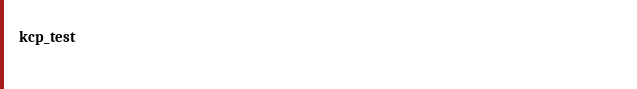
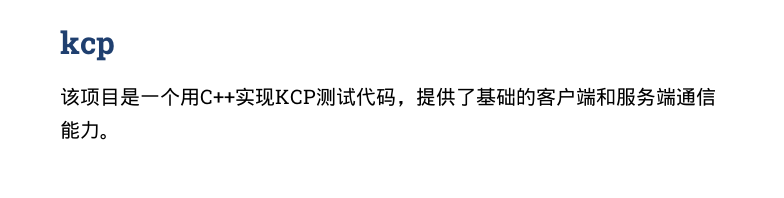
- kcp_test
+ kcp
+ 该项目是一个用C++实现KCP测试代码，提供了基础的客户端和服务端通信能力。

